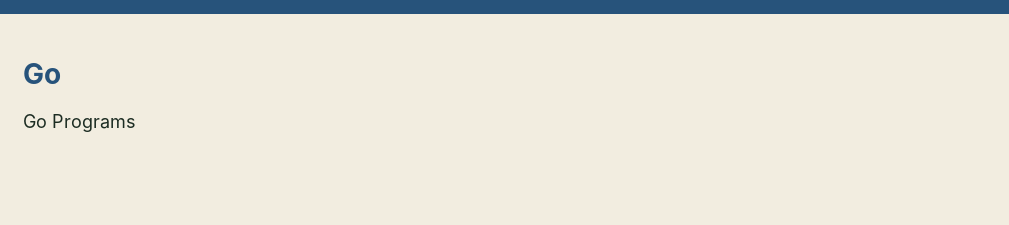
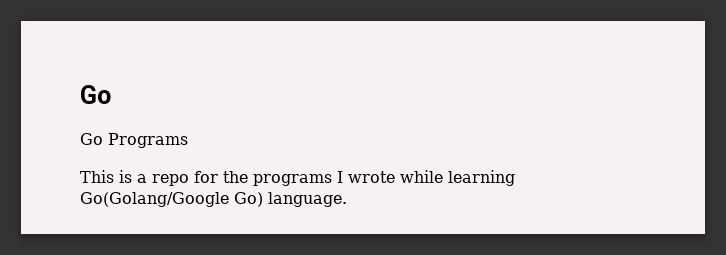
+ This is a repo for the programs I wrote while learning Go(Golang/Google Go) language.

